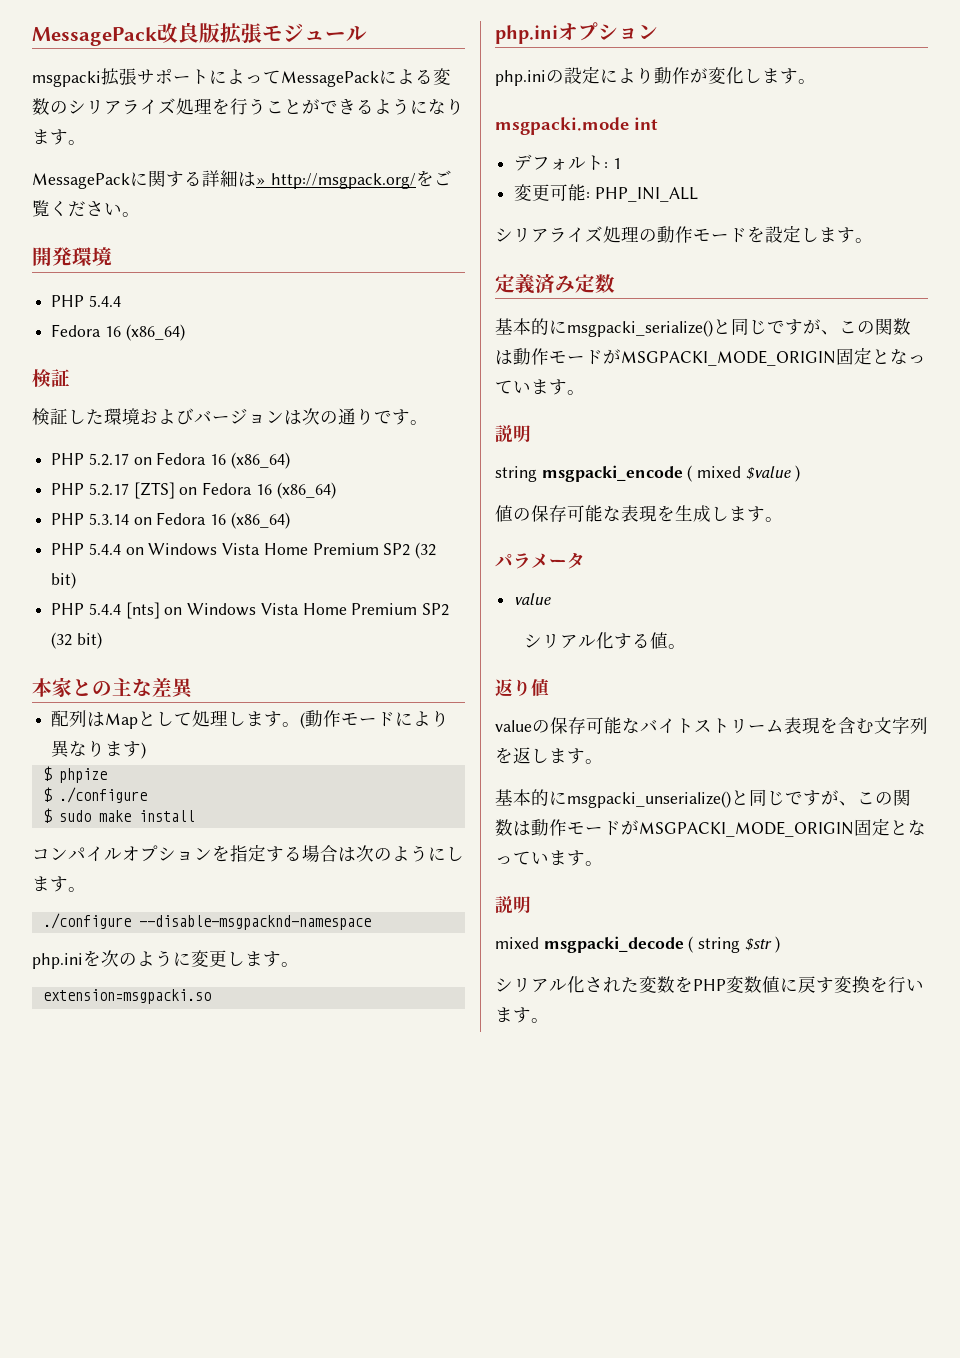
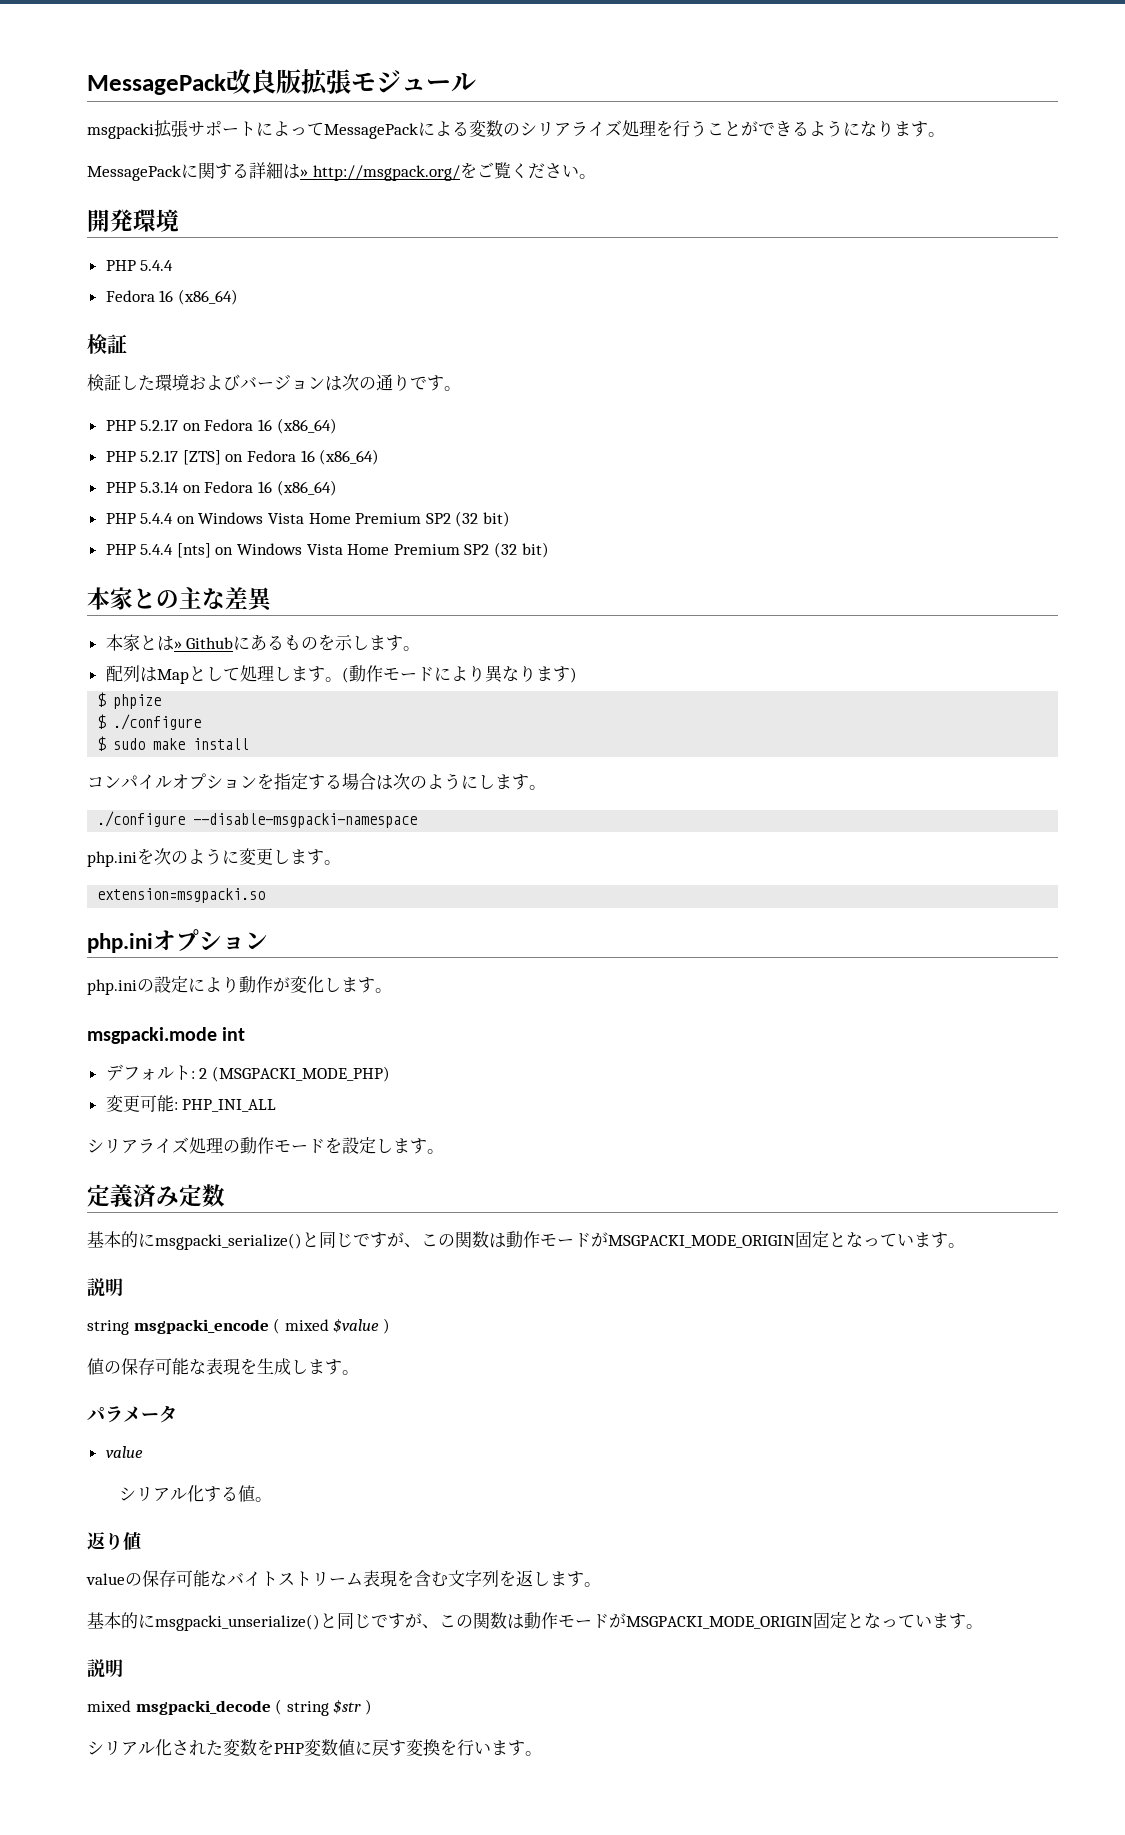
+ 本家とは» Githubにあるものを示します。
- ./configure --disable-msgpacknd-namespace
+ ./configure --disable-msgpacki-namespace
- デフォルト: 1
+ デフォルト: 2 (MSGPACKI_MODE_PHP)

